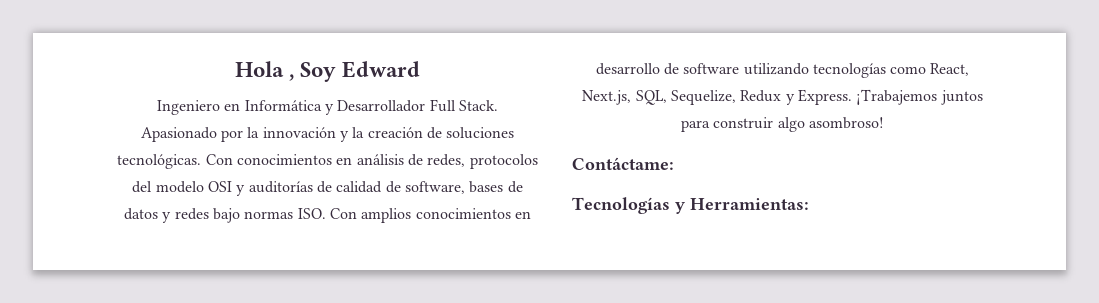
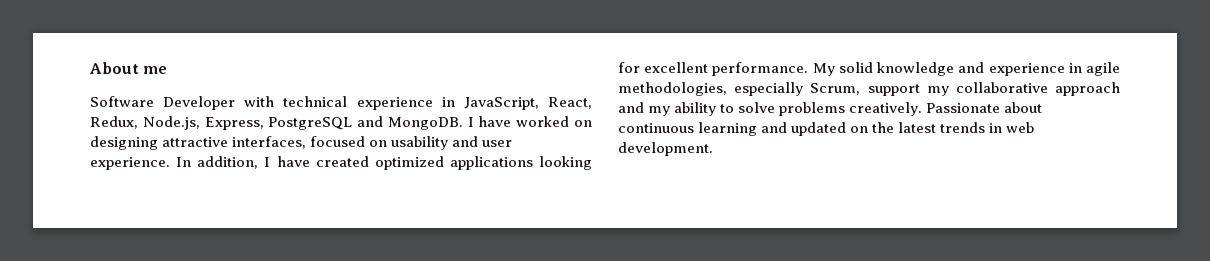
- Hola , Soy Edward
- Ingeniero en Informática y Desarrollador Full Stack. Apasionado por la innovación y la creación de soluciones tecnológicas. Con conocimientos en análisis de redes, protocolos del modelo OSI y auditorías de calidad de software, bases de datos y redes bajo normas ISO. Con amplios conocimientos en desarrollo de software utilizando tecnologías como React, Next.js, SQL, Sequelize, Redux y Express. ¡Trabajemos juntos para construir algo asombroso!
- Contáctame:
- Tecnologías y Herramientas:
+ About me
+ Software Developer with technical experience in JavaScript, React, Redux, Node.js, Express, PostgreSQL and MongoDB. I have worked on designing attractive interfaces, focused on usability and user experience. In addition, I have created optimized applications looking for excellent performance. My solid knowledge and experience in agile methodologies, especially Scrum, support my collaborative approach and my ability to solve problems creatively. Passionate about continuous learning and updated on the latest trends in web development.

